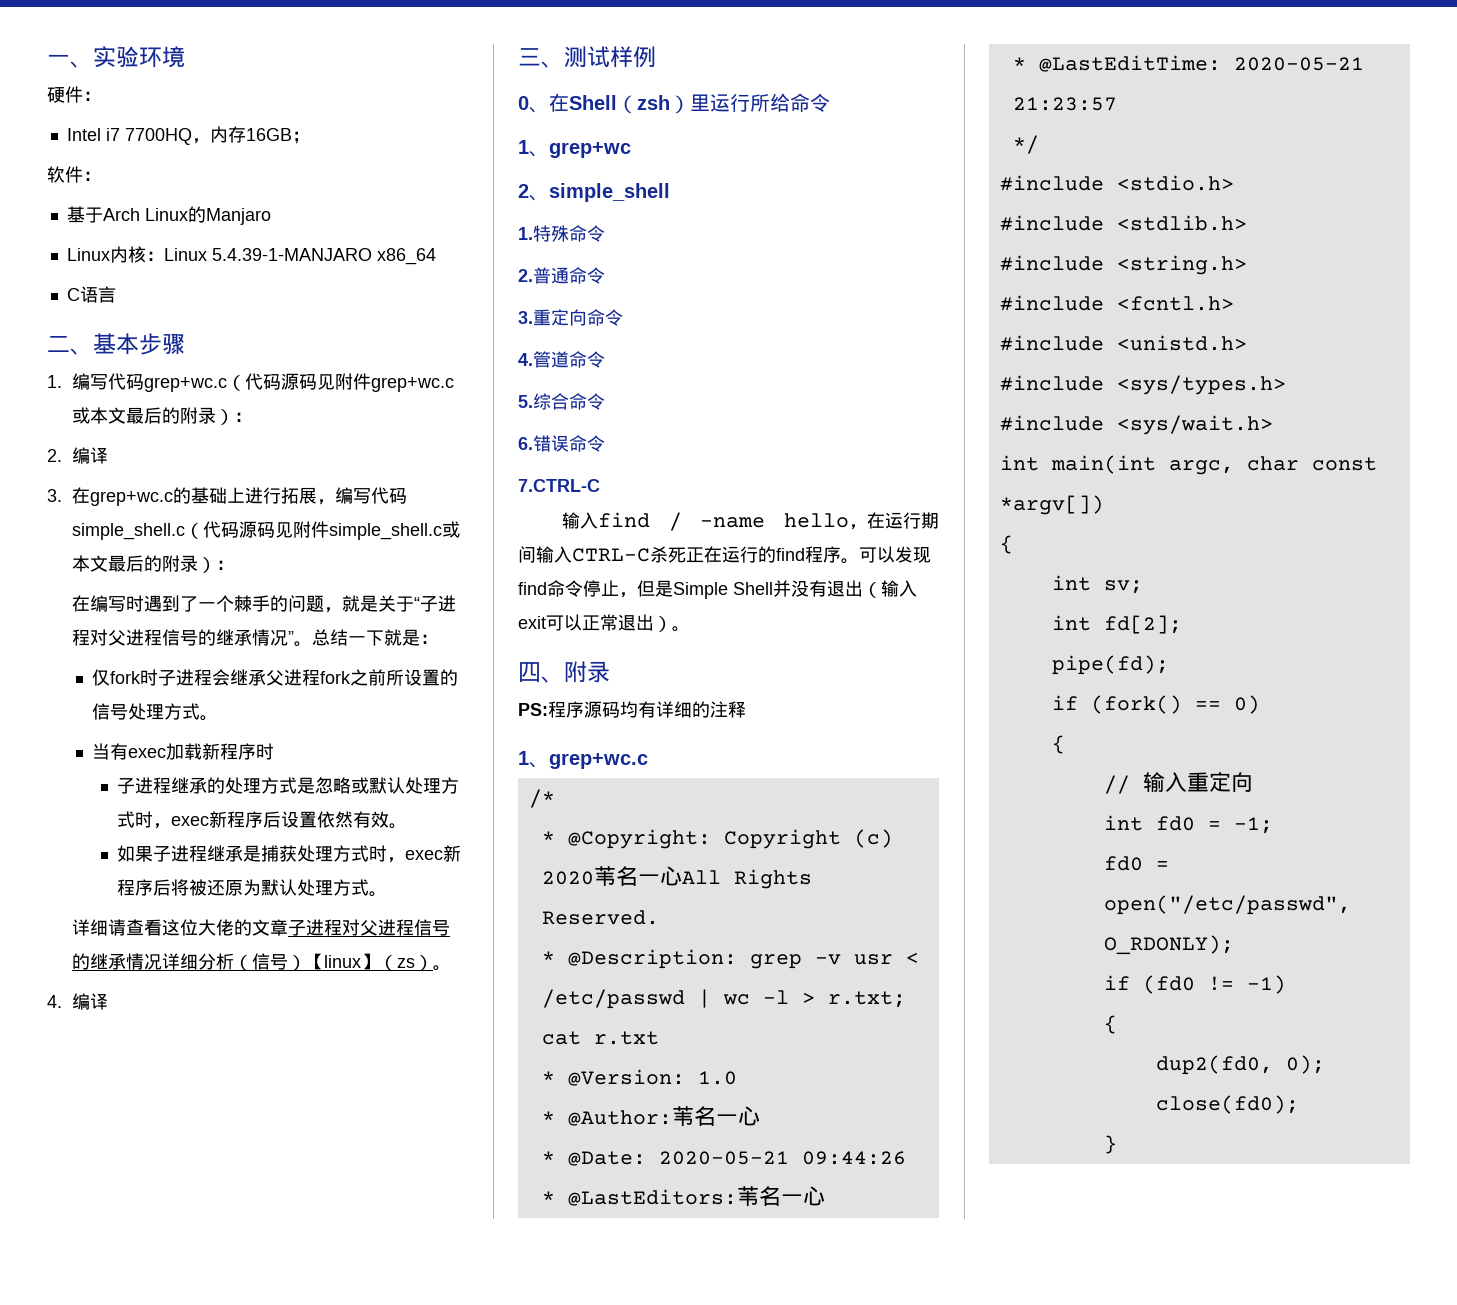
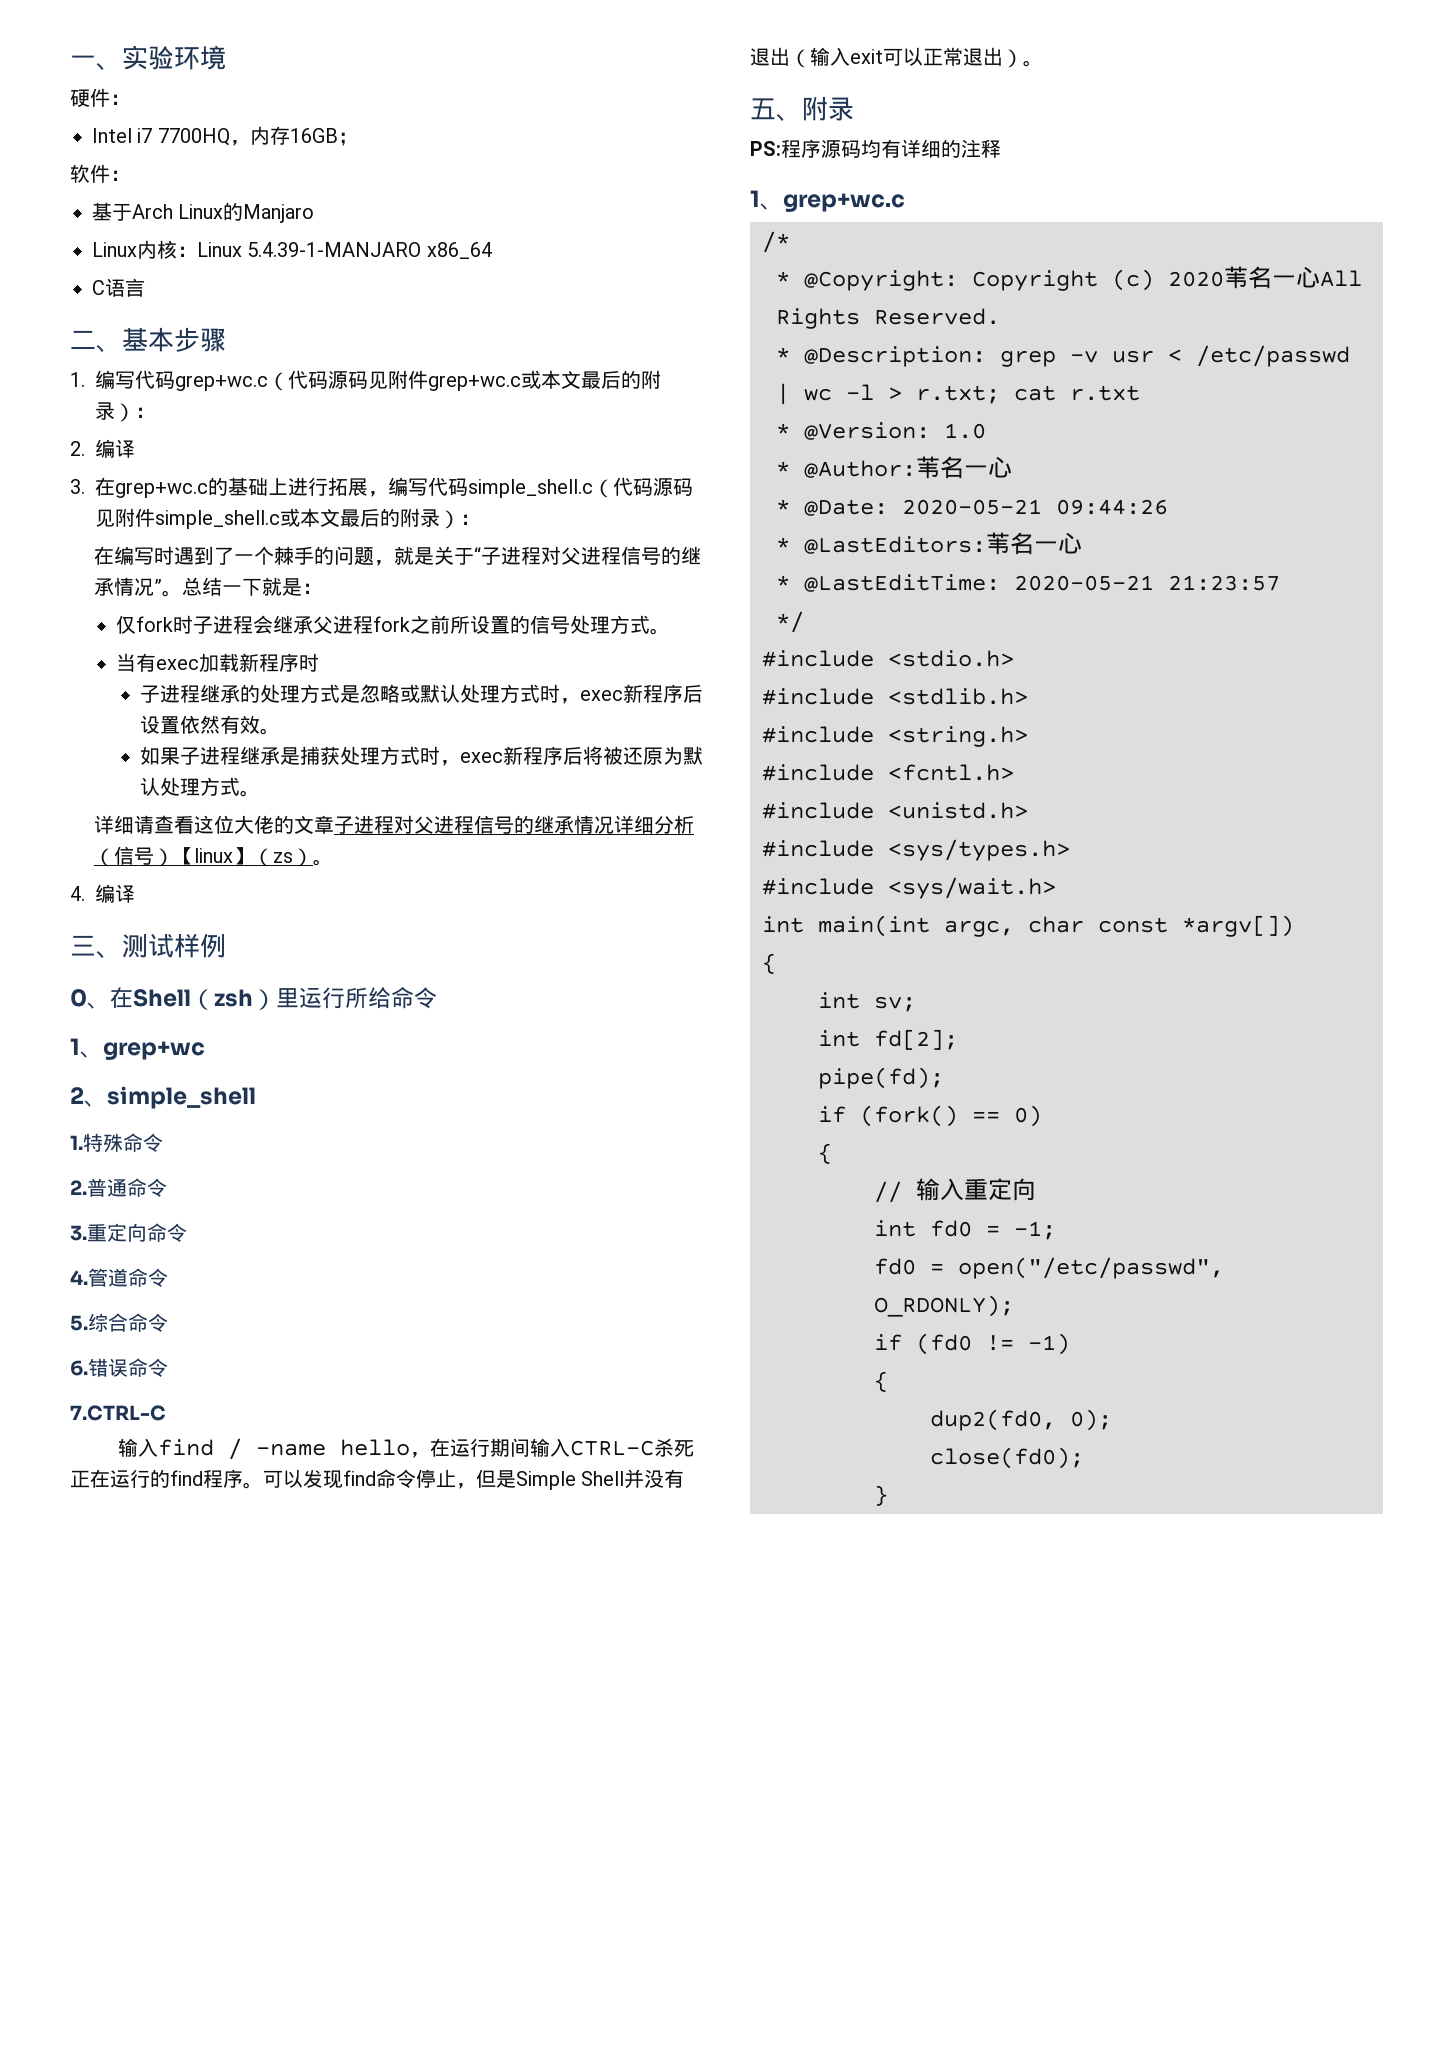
- 四、附录
+ 五、附录

